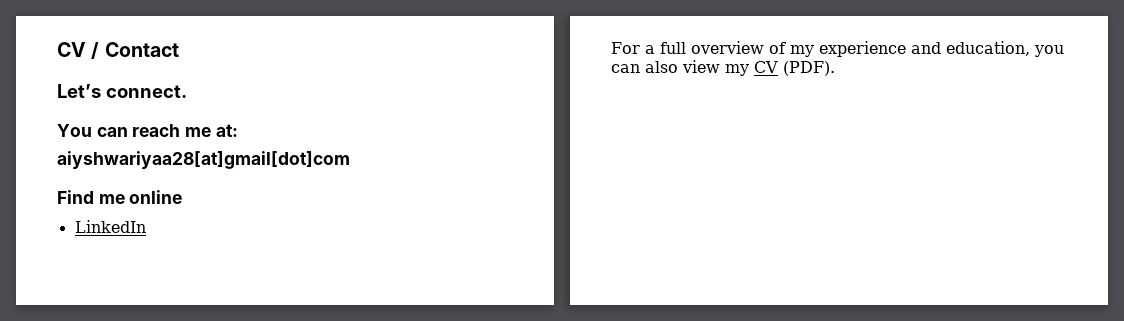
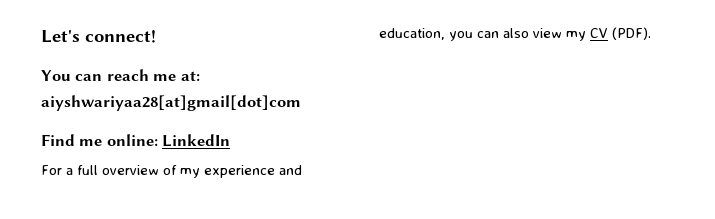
- CV / Contact
- Let’s connect.
+ Let's connect!
- Find me online
- LinkedIn
+ Find me online: LinkedIn

